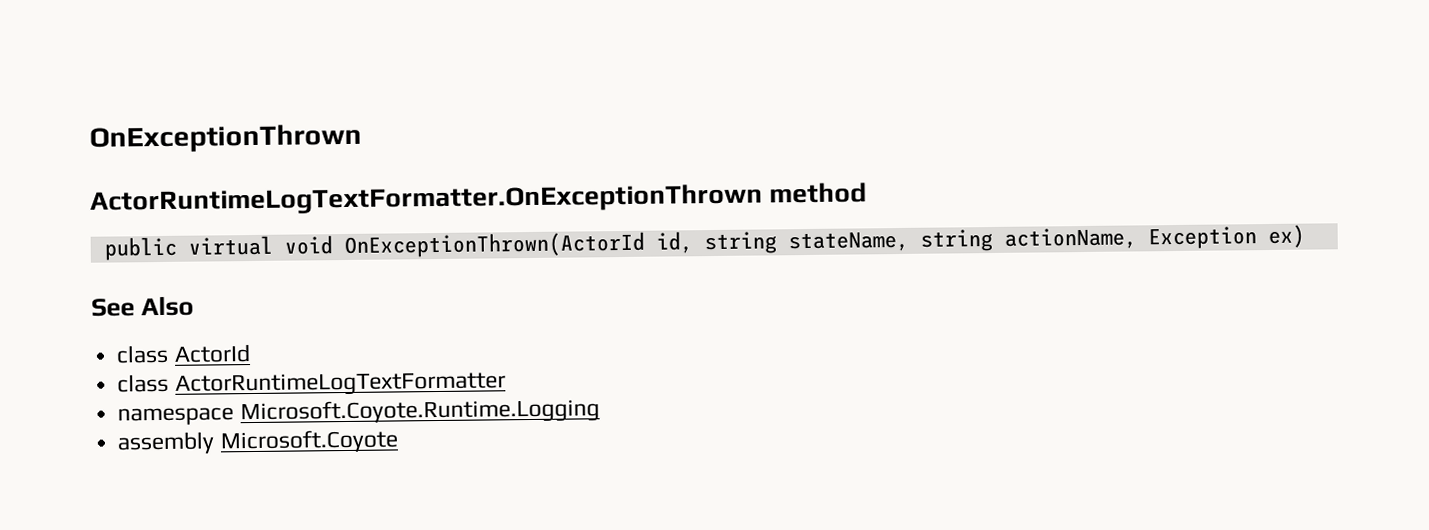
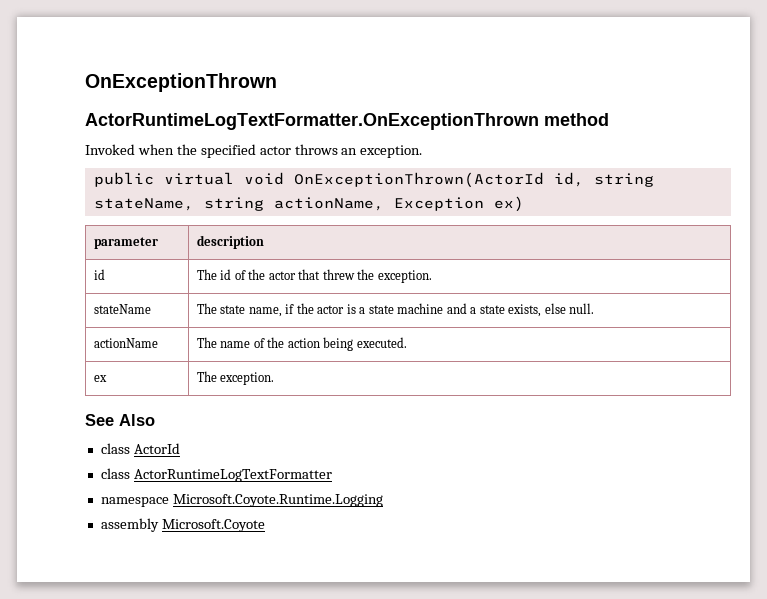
+ Invoked when the specified actor throws an exception.
+ parameter | description
+ id | The id of the actor that threw the exception.
+ stateName | The state name, if the actor is a state machine and a state exists, else null.
+ actionName | The name of the action being executed.
+ ex | The exception.

